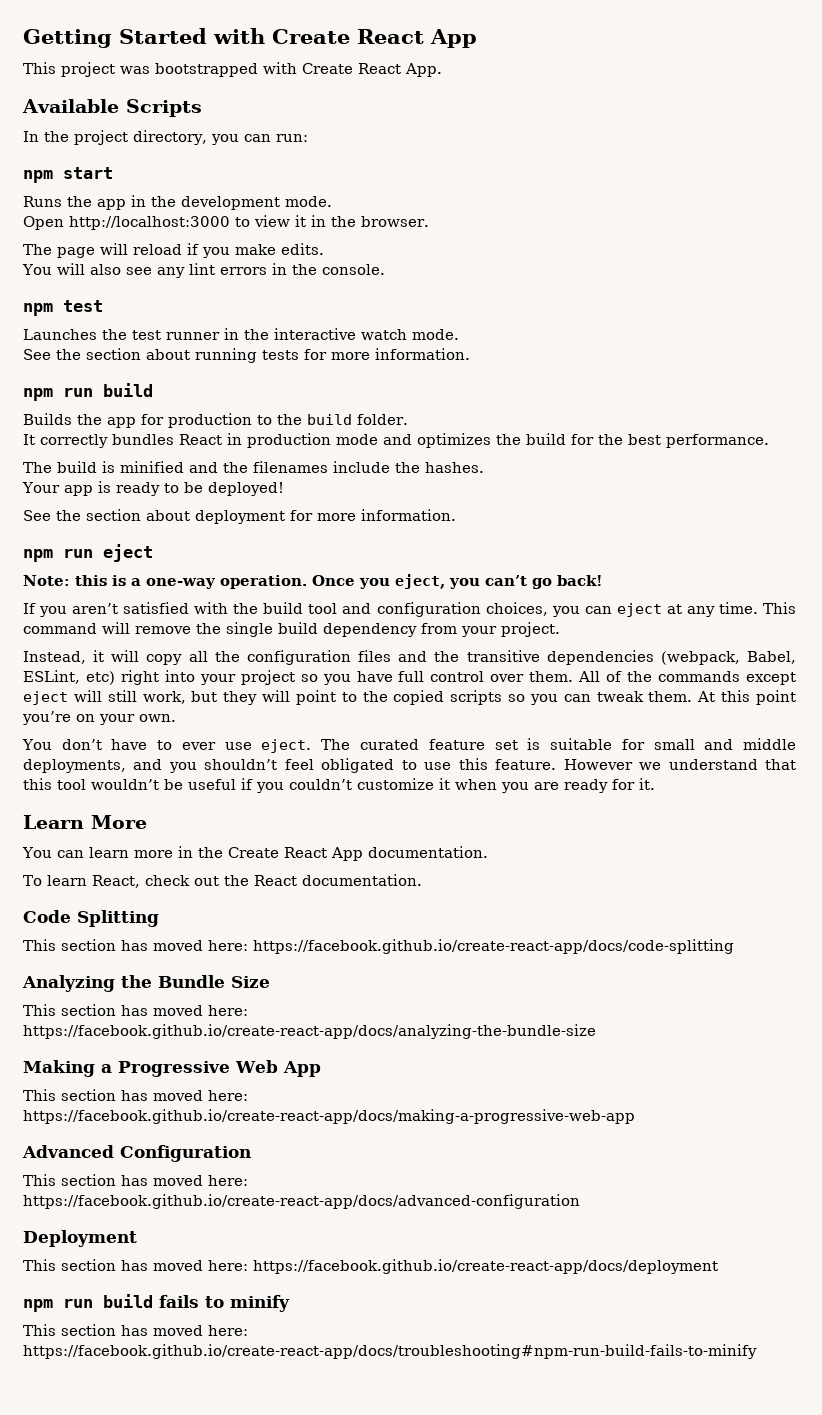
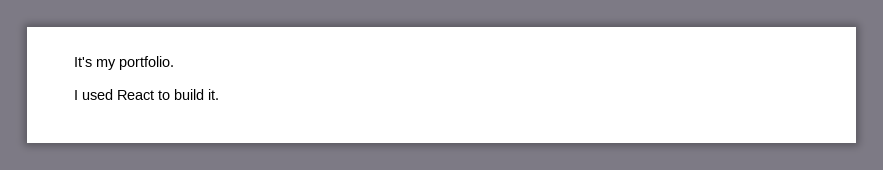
- Getting Started with Create React App
- This project was bootstrapped with Create React App.
- Available Scripts
- In the project directory, you can run:
- npm start
- Runs the app in the development mode.
- Open http://localhost:3000 to view it in the browser.
- The page will reload if you make edits.
- You will also see any lint errors in the console.
- npm test
- Launches the test runner in the interactive watch mode.
- See the section about running tests for more information.
- npm run build
- Builds the app for production to the build folder.
- It correctly bundles React in production mode and optimizes the build for the best performance.
- The build is minified and the filenames include the hashes.
- Your app is ready to be deployed!
- See the section about deployment for more information.
- npm run eject
- Note: this is a one-way operation. Once you eject, you can’t go back!
- If you aren’t satisfied with the build tool and configuration choices, you can eject at any time. This command will remove the single build dependency from your project.
- Instead, it will copy all the configuration files and the transitive dependencies (webpack, Babel, ESLint, etc) right into your project so you have full control over them. All of the commands except eject will still work, but they will point to the copied scripts so you can tweak them. At this point you’re on your own.
- You don’t have to ever use eject. The curated feature set is suitable for small and middle deployments, and you shouldn’t feel obligated to use this feature. However we understand that this tool wouldn’t be useful if you couldn’t customize it when you are ready for it.
- Learn More
- You can learn more in the Create React App documentation.
- To learn React, check out the React documentation.
- Code Splitting
- This section has moved here: https://facebook.github.io/create-react-app/docs/code-splitting
- Analyzing the Bundle Size
- This section has moved here: https://facebook.github.io/create-react-app/docs/analyzing-the-bundle-size
- Making a Progressive Web App
- This section has moved here: https://facebook.github.io/create-react-app/docs/making-a-progressive-web-app
- Advanced Configuration
- This section has moved here: https://facebook.github.io/create-react-app/docs/advanced-configuration
- Deployment
- This section has moved here: https://facebook.github.io/create-react-app/docs/deployment
- npm run build fails to minify
- This section has moved here: https://facebook.github.io/create-react-app/docs/troubleshooting#npm-run-build-fails-to-minify
+ It's my portfolio.
+ I used React to build it.

